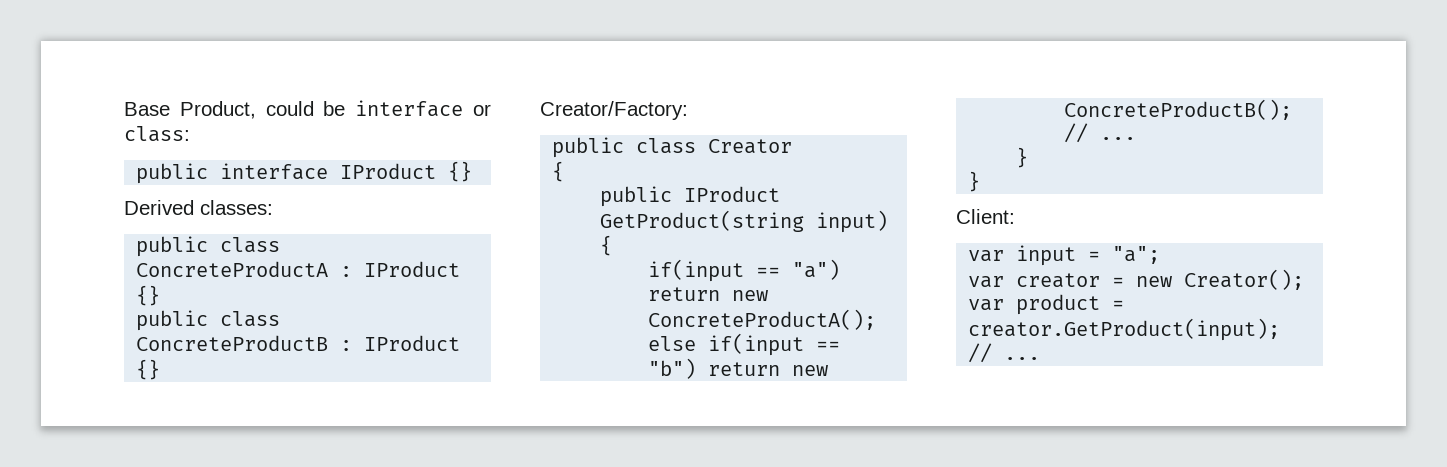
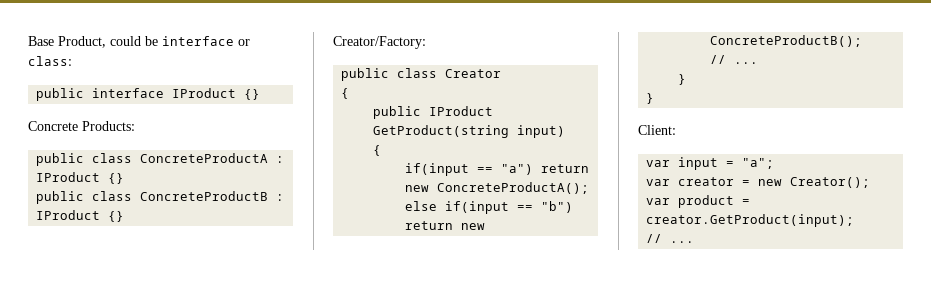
- Derived classes:
+ Concrete Products:

